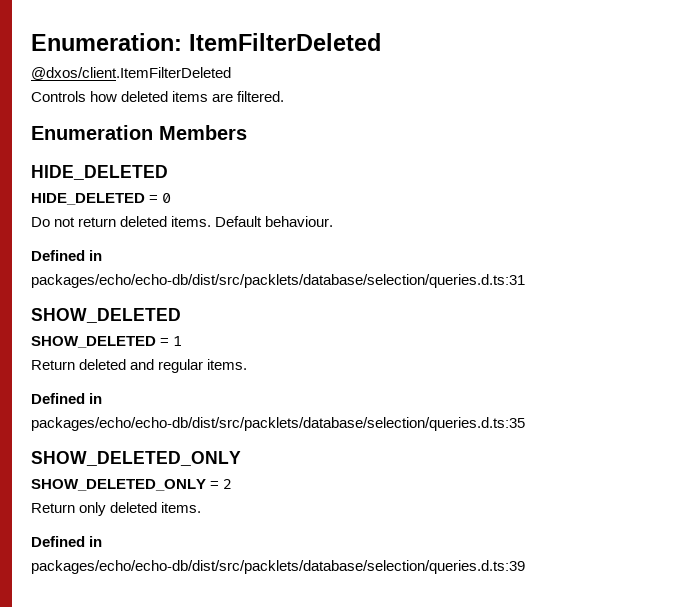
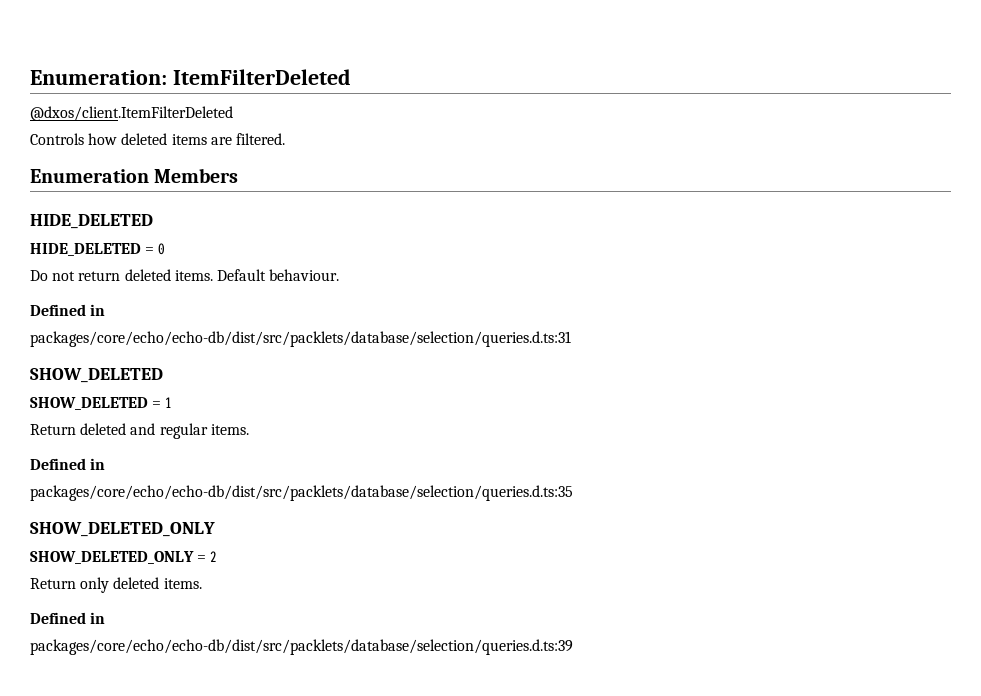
- packages/echo/echo-db/dist/src/packlets/database/selection/queries.d.ts:31
+ packages/core/echo/echo-db/dist/src/packlets/database/selection/queries.d.ts:31
- packages/echo/echo-db/dist/src/packlets/database/selection/queries.d.ts:35
+ packages/core/echo/echo-db/dist/src/packlets/database/selection/queries.d.ts:35
- packages/echo/echo-db/dist/src/packlets/database/selection/queries.d.ts:39
+ packages/core/echo/echo-db/dist/src/packlets/database/selection/queries.d.ts:39

